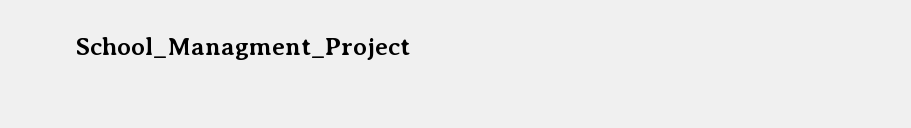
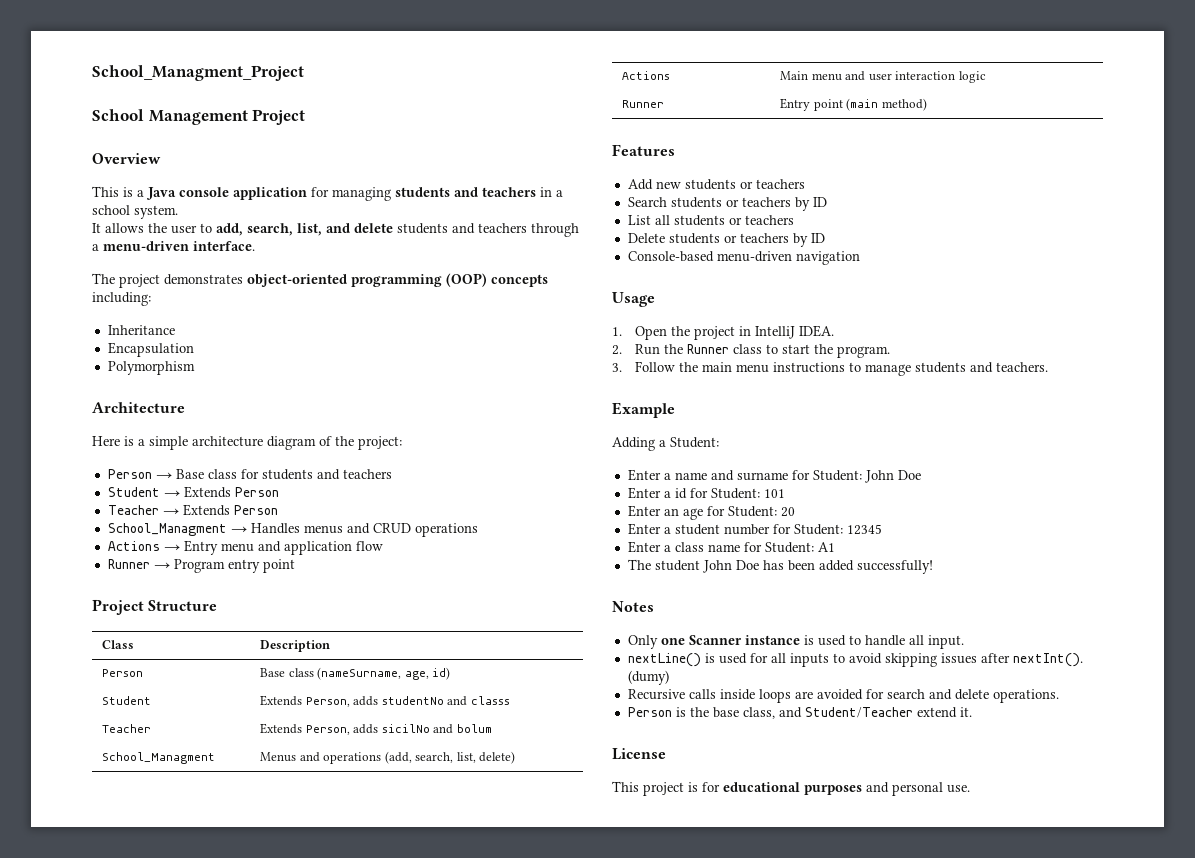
+ School Management Project
+ Overview
+ This is a Java console application for managing students and teachers in a school system.
+ It allows the user to add, search, list, and delete students and teachers through a menu-driven interface.
+ The project demonstrates object-oriented programming (OOP) concepts including:
+ Inheritance
+ Encapsulation
+ Polymorphism
+ Architecture
+ Here is a simple architecture diagram of the project:
+ Person → Base class for students and teachers
+ Student → Extends Person
+ Teacher → Extends Person
+ School_Managment → Handles menus and CRUD operations
+ Actions → Entry menu and application flow
+ Runner → Program entry point
+ Project Structure
+ Class | Description
+ Person | Base class (nameSurname, age, id)
+ Student | Extends Person, adds studentNo and classs
+ Teacher | Extends Person, adds sicilNo and bolum
+ School_Managment | Menus and operations (add, search, list, delete)
+ Actions | Main menu and user interaction logic
+ Runner | Entry point (main method)
+ Features
+ Add new students or teachers
+ Search students or teachers by ID
+ List all students or teachers
+ Delete students or teachers by ID
+ Console-based menu-driven navigation
+ Usage
+ 1. Open the project in IntelliJ IDEA.
+ 2. Run the Runner class to start the program.
+ 3. Follow the main menu instructions to manage students and teachers.
+ Example
+ Adding a Student:
+ Enter a name and surname for Student: John Doe
+ Enter a id for Student: 101
+ Enter an age for Student: 20
+ Enter a student number for Student: 12345
+ Enter a class name for Student: A1
+ The student John Doe has been added successfully!
+ Notes
+ Only one Scanner instance is used to handle all input.
+ nextLine() is used for all inputs to avoid skipping issues after nextInt(). (dumy)
+ Recursive calls inside loops are avoided for search and delete operations.
+ Person is the base class, and Student/Teacher extend it.
+ License
+ This project is for educational purposes and personal use.

